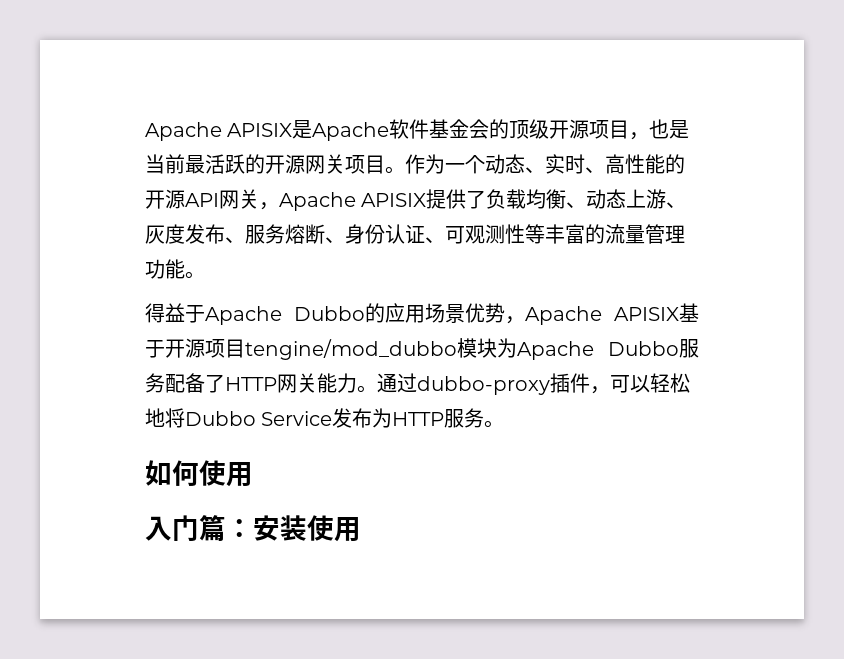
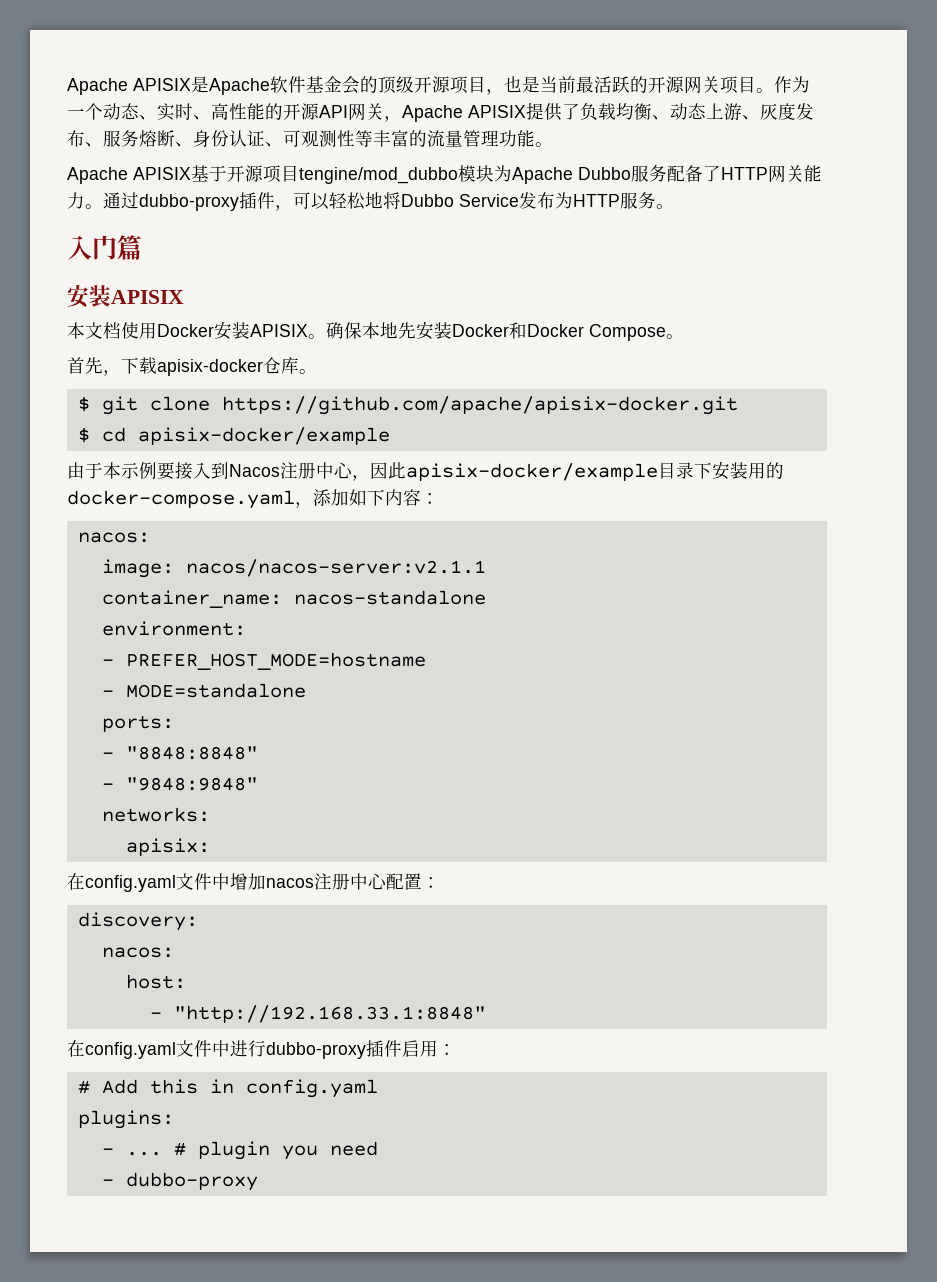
- 得益于Apache Dubbo的应用场景优势，Apache APISIX基于开源项目tengine/mod_dubbo模块为Apache Dubbo服务配备了HTTP网关能力。
+ Apache APISIX基于开源项目tengine/mod_dubbo模块为Apache Dubbo服务配备了HTTP网关能力。
- 如何使用
- 入门篇：安装使用
+ 入门篇
+ 安装APISIX
+ 本文档使用Docker安装APISIX。确保本地先安装Docker和Docker Compose。
+ 首先，下载apisix-docker仓库。
+ $ git clone https://github.com/apache/apisix-docker.git
+ $ cd apisix-docker/example
+ 由于本示例要接入到Nacos注册中心，因此apisix-docker/example目录下安装用的docker-compose.yaml，添加如下内容：
+ nacos:
+ image: nacos/nacos-server:v2.1.1
+ container_name: nacos-standalone
+ environment:
+ - PREFER_HOST_MODE=hostname
+ - MODE=standalone
+ ports:
+ - "8848:8848"
+ - "9848:9848"
+ networks:
+ apisix:
+ 在config.yaml文件中增加nacos注册中心配置：
+ discovery:
+ nacos:
+ host:
+ - "http://192.168.33.1:8848"
+ 在config.yaml文件中进行dubbo-proxy插件启用：
+ # Add this in config.yaml
+ plugins:
+ - ... # plugin you need
+ - dubbo-proxy

